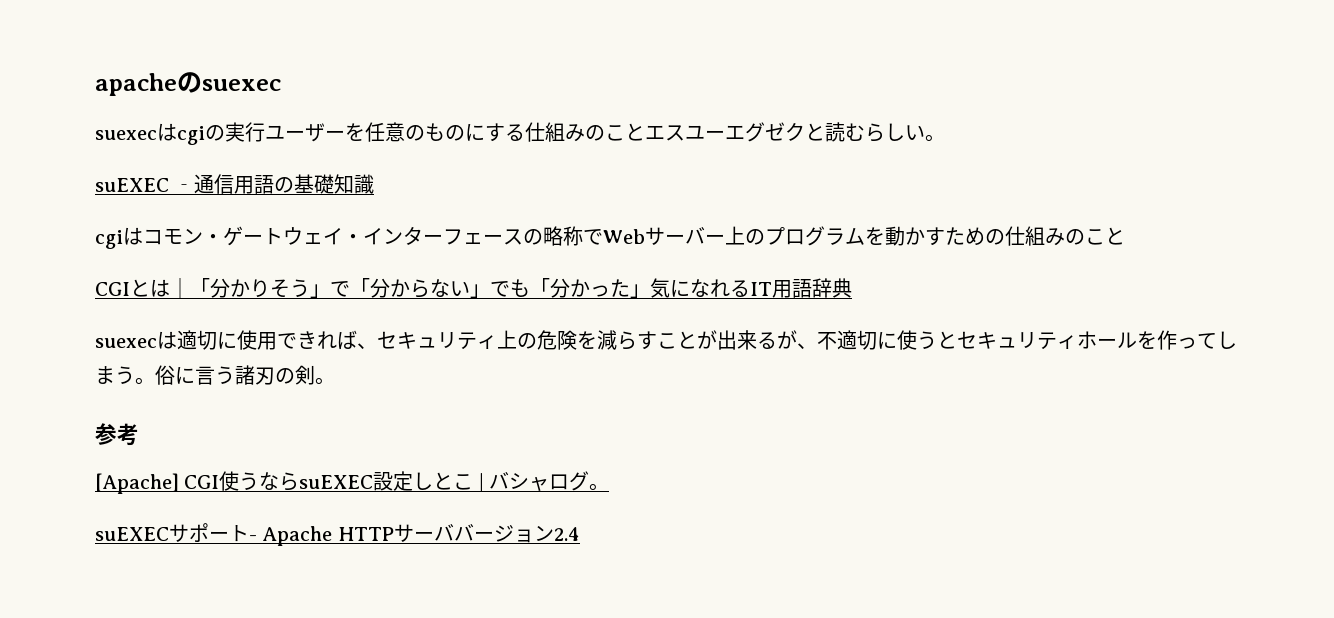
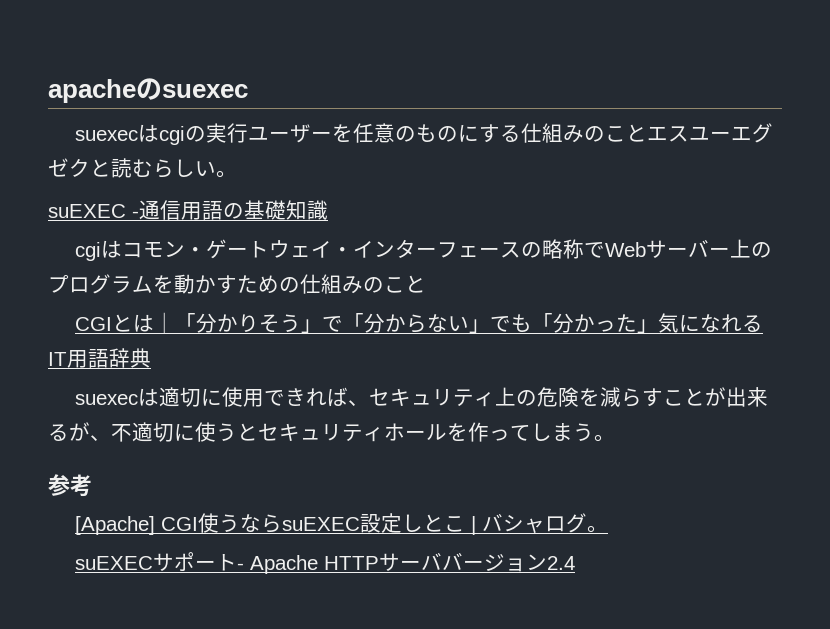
- 俗に言う諸刃の剣。

